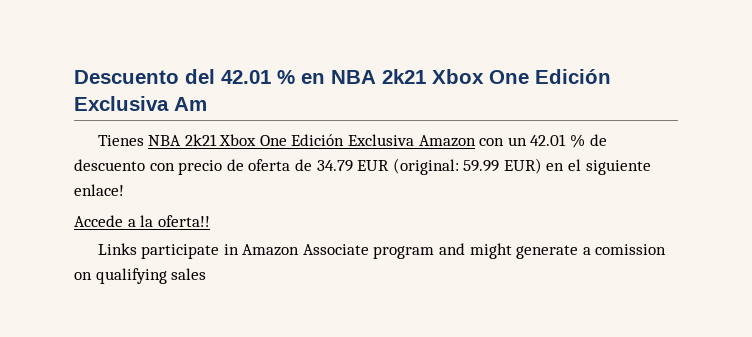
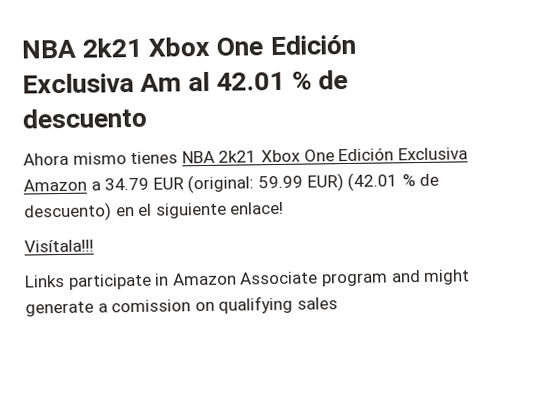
- Descuento del 42.01 % en NBA 2k21 Xbox One Edición Exclusiva Am
- Tienes NBA 2k21 Xbox One Edición Exclusiva Amazon con un 42.01 % de descuento con precio de oferta de 34.79 EUR (original: 59.99 EUR) en el siguiente enlace!
+ NBA 2k21 Xbox One Edición Exclusiva Am al 42.01 % de descuento
+ Ahora mismo tienes NBA 2k21 Xbox One Edición Exclusiva Amazon a 34.79 EUR (original: 59.99 EUR) (42.01 % de descuento) en el siguiente enlace!
- Accede a la oferta!!
+ Visítala!!!

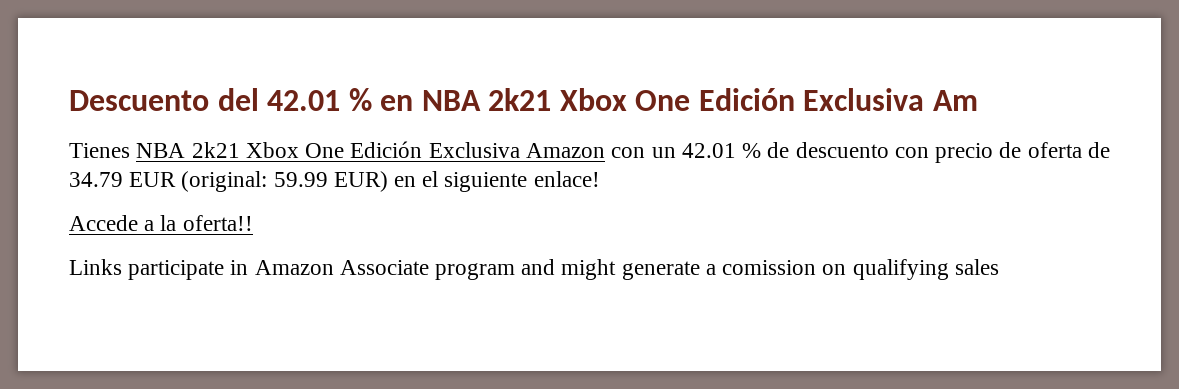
- NBA 2k21 Xbox One Edición Exclusiva Am al 42.01 % de descuento
- Ahora mismo tienes NBA 2k21 Xbox One Edición Exclusiva Amazon a 34.79 EUR (original: 59.99 EUR) (42.01 % de descuento) en el siguiente enlace!
+ Descuento del 42.01 % en NBA 2k21 Xbox One Edición Exclusiva Am
+ Tienes NBA 2k21 Xbox One Edición Exclusiva Amazon con un 42.01 % de descuento con precio de oferta de 34.79 EUR (original: 59.99 EUR) en el siguiente enlace!
- Visítala!!!
+ Accede a la oferta!!

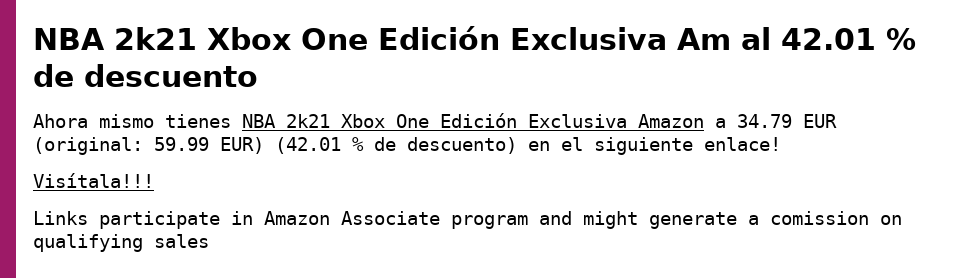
- Descuento del 42.01 % en NBA 2k21 Xbox One Edición Exclusiva Am
- Tienes NBA 2k21 Xbox One Edición Exclusiva Amazon con un 42.01 % de descuento con precio de oferta de 34.79 EUR (original: 59.99 EUR) en el siguiente enlace!
+ NBA 2k21 Xbox One Edición Exclusiva Am al 42.01 % de descuento
+ Ahora mismo tienes NBA 2k21 Xbox One Edición Exclusiva Amazon a 34.79 EUR (original: 59.99 EUR) (42.01 % de descuento) en el siguiente enlace!
- Accede a la oferta!!
+ Visítala!!!

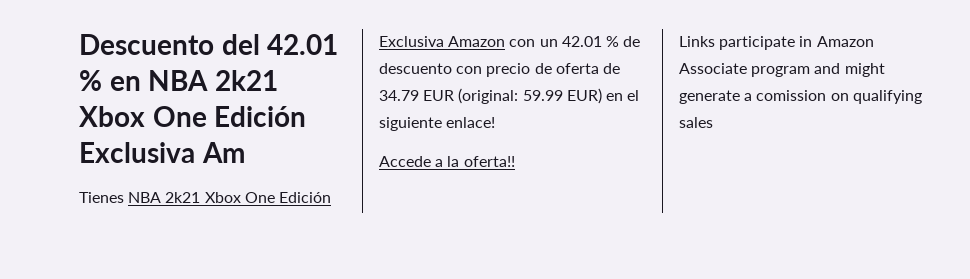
- NBA 2k21 Xbox One Edición Exclusiva Am al 42.01 % de descuento
- Ahora mismo tienes NBA 2k21 Xbox One Edición Exclusiva Amazon a 34.79 EUR (original: 59.99 EUR) (42.01 % de descuento) en el siguiente enlace!
+ Descuento del 42.01 % en NBA 2k21 Xbox One Edición Exclusiva Am
+ Tienes NBA 2k21 Xbox One Edición Exclusiva Amazon con un 42.01 % de descuento con precio de oferta de 34.79 EUR (original: 59.99 EUR) en el siguiente enlace!
- Visítala!!!
+ Accede a la oferta!!

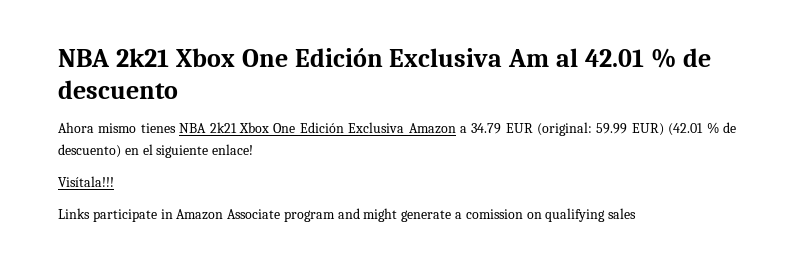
- Descuento del 42.01 % en NBA 2k21 Xbox One Edición Exclusiva Am
- Tienes NBA 2k21 Xbox One Edición Exclusiva Amazon con un 42.01 % de descuento con precio de oferta de 34.79 EUR (original: 59.99 EUR) en el siguiente enlace!
+ NBA 2k21 Xbox One Edición Exclusiva Am al 42.01 % de descuento
+ Ahora mismo tienes NBA 2k21 Xbox One Edición Exclusiva Amazon a 34.79 EUR (original: 59.99 EUR) (42.01 % de descuento) en el siguiente enlace!
- Accede a la oferta!!
+ Visítala!!!

